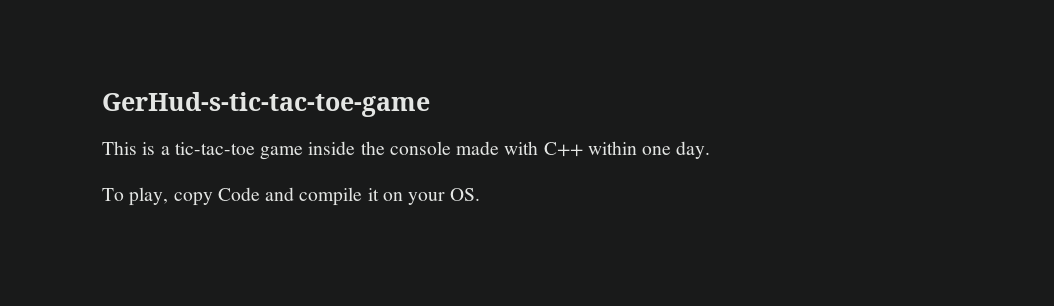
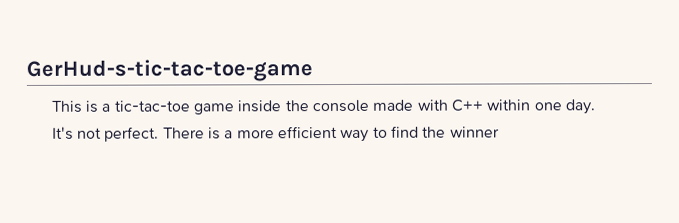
- To play, copy Code and compile it on your OS.
+ It's not perfect. There is a more efficient way to find the winner

